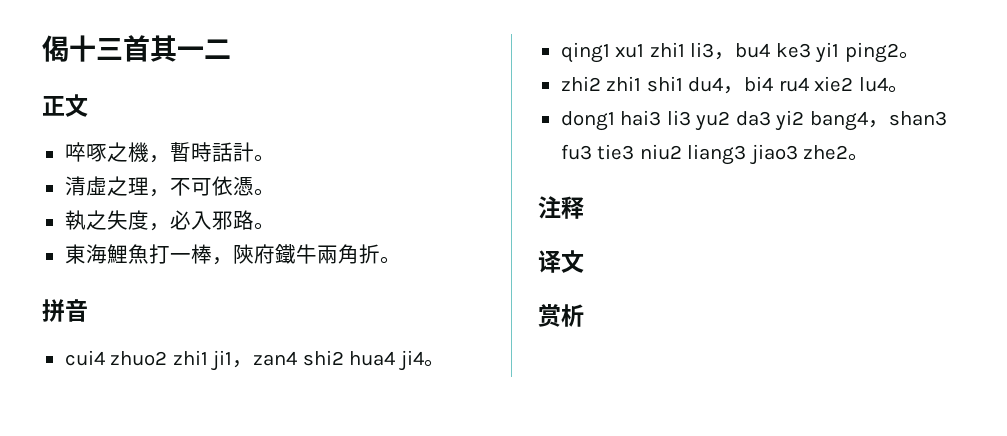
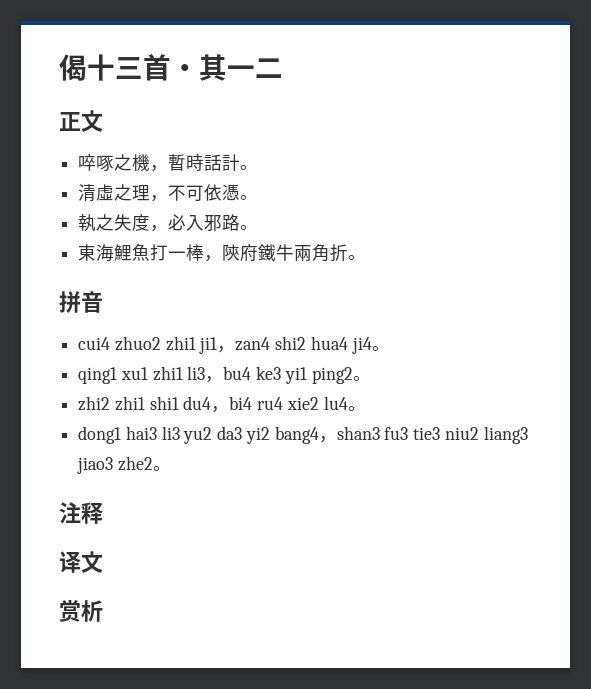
- 偈十三首其一二
+ 偈十三首・其一二

